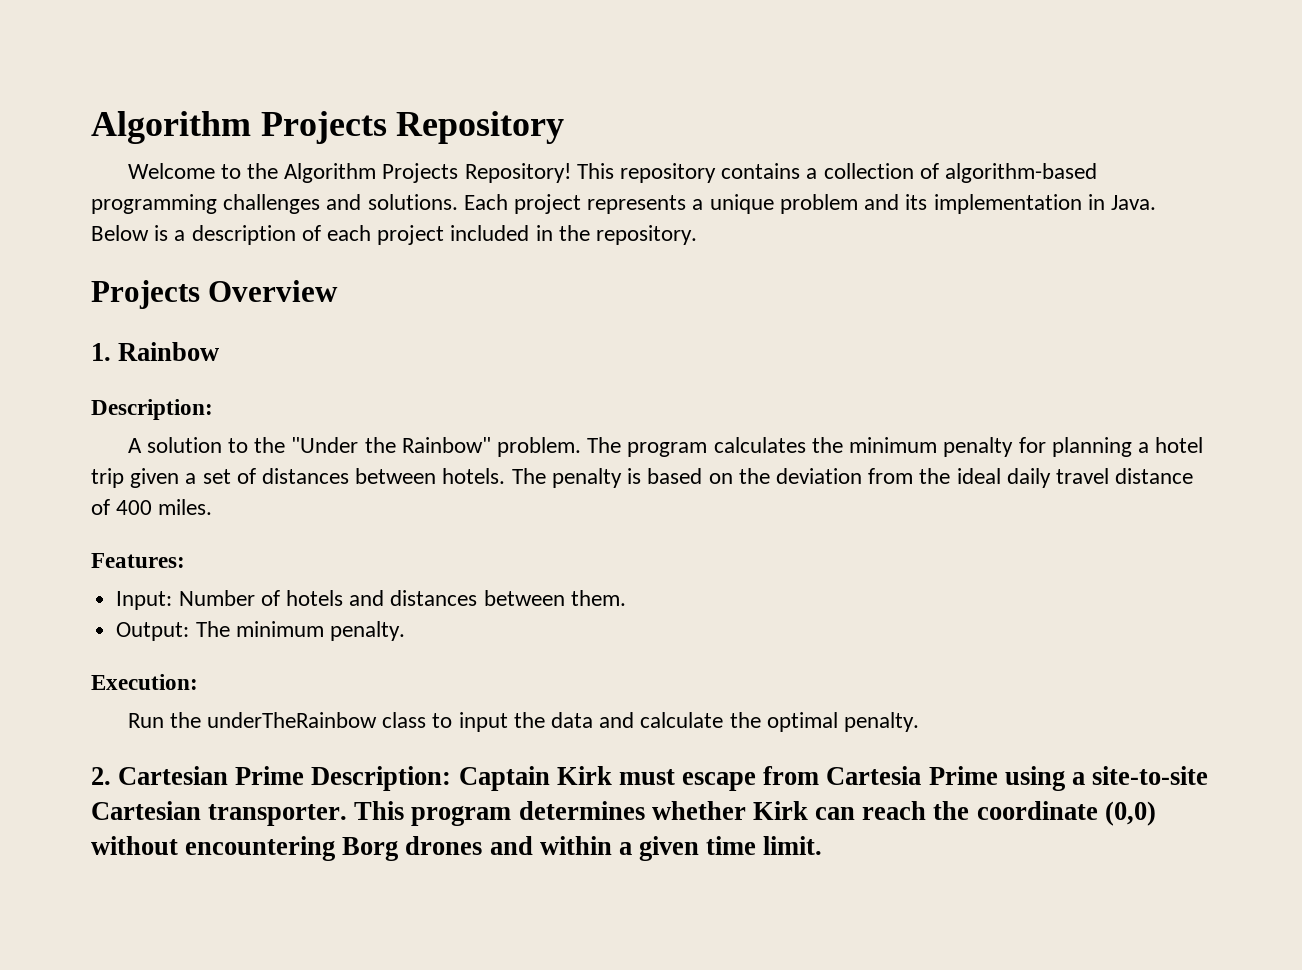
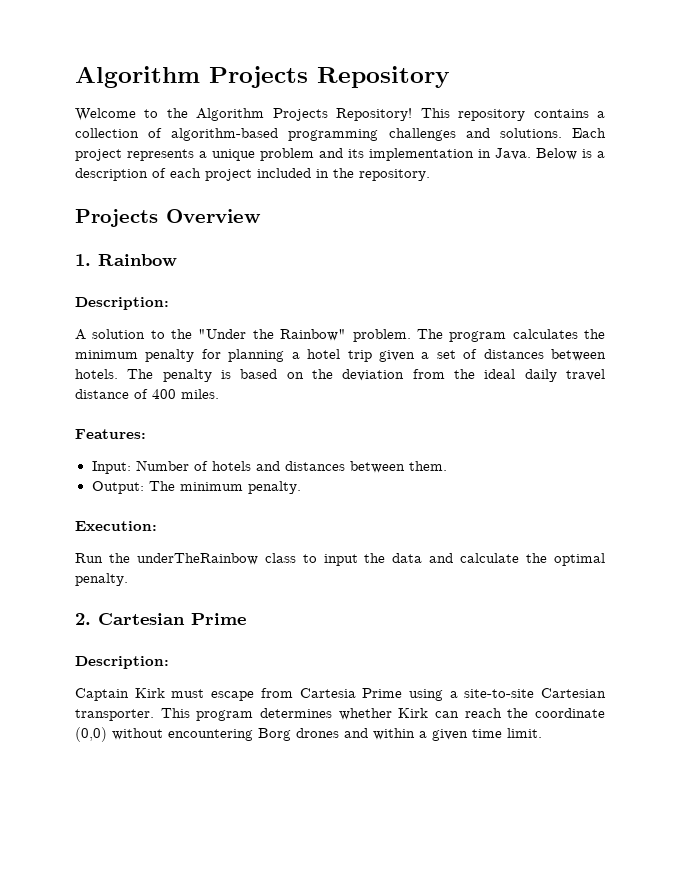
- 2. Cartesian Prime Description: Captain Kirk must escape from Cartesia Prime using a site-to-site Cartesian transporter.
+ 2. Cartesian Prime
+ Description:
+ Captain Kirk must escape from Cartesia Prime using a site-to-site Cartesian transporter.

